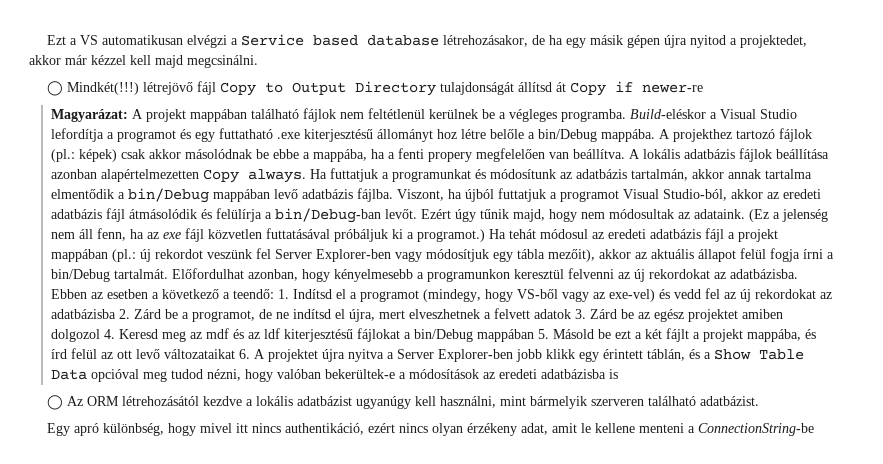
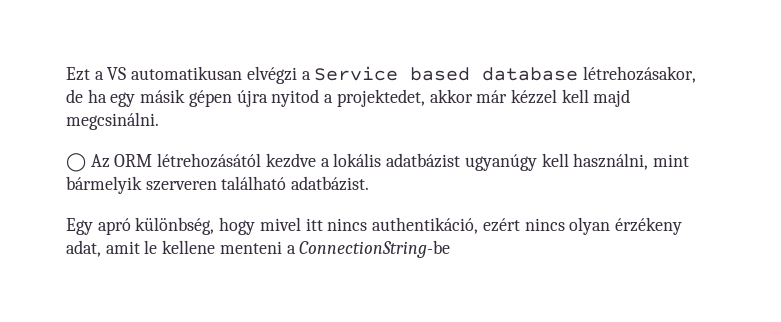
- ◯ Mindkét(!!!) létrejövő fájl Copy to Output Directory tulajdonságát állítsd át Copy if newer-re
- Magyarázat: A projekt mappában található fájlok nem feltétlenül kerülnek be a végleges programba. Build-eléskor a Visual Studio lefordítja a programot és egy futtatható .exe kiterjesztésű állományt hoz létre belőle a bin/Debug mappába. A projekthez tartozó fájlok (pl.: képek) csak akkor másolódnak be ebbe a mappába, ha a fenti propery megfelelően van beállítva. A lokális adatbázis fájlok beállítása azonban alapértelmezetten Copy always. Ha futtatjuk a programunkat és módosítunk az adatbázis tartalmán, akkor annak tartalma elmentődik a bin/Debug mappában levő adatbázis fájlba. Viszont, ha újból futtatjuk a programot Visual Studio-ból, akkor az eredeti adatbázis fájl átmásolódik és felülírja a bin/Debug-ban levőt. Ezért úgy tűnik majd, hogy nem módosultak az adataink. (Ez a jelenség nem áll fenn, ha az exe fájl közvetlen futtatásával próbáljuk ki a programot.) Ha tehát módosul az eredeti adatbázis fájl a projekt mappában (pl.: új rekordot veszünk fel Server Explorer-ben vagy módosítjuk egy tábla mezőit), akkor az aktuális állapot felül fogja írni a bin/Debug tartalmát. Előfordulhat azonban, hogy kényelmesebb a programunkon keresztül felvenni az új rekordokat az adatbázisba. Ebben az esetben a következő a teendő: 1. Indítsd el a programot (mindegy, hogy VS-ből vagy az exe-vel) és vedd fel az új rekordokat az adatbázisba 2. Zárd be a programot, de ne indítsd el újra, mert elveszhetnek a felvett adatok 3. Zárd be az egész projektet amiben dolgozol 4. Keresd meg az mdf és az ldf kiterjesztésű fájlokat a bin/Debug mappában 5. Másold be ezt a két fájlt a projekt mappába, és írd felül az ott levő változataikat 6. A projektet újra nyitva a Server Explorer-ben jobb klikk egy érintett táblán, és a Show Table Data opcióval meg tudod nézni, hogy valóban bekerültek-e a módosítások az eredeti adatbázisba is

